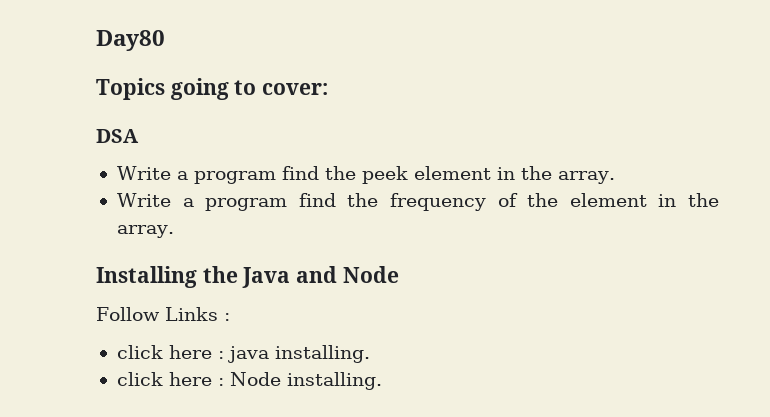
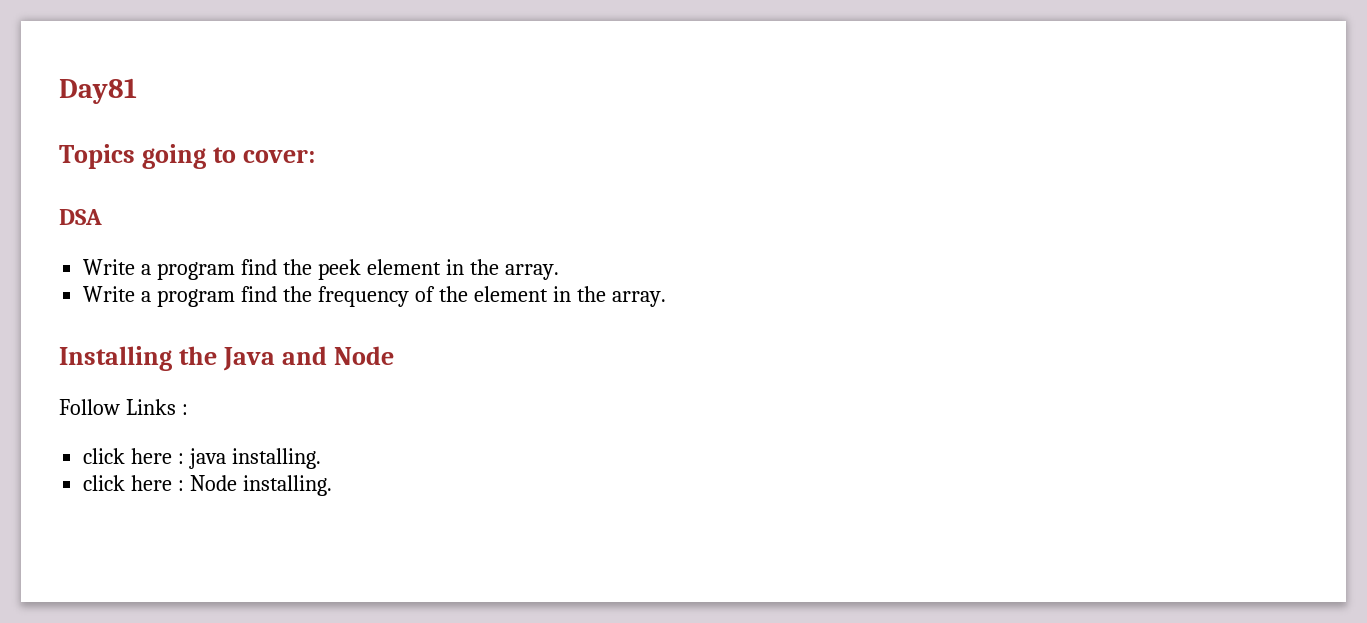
- Day80
+ Day81

